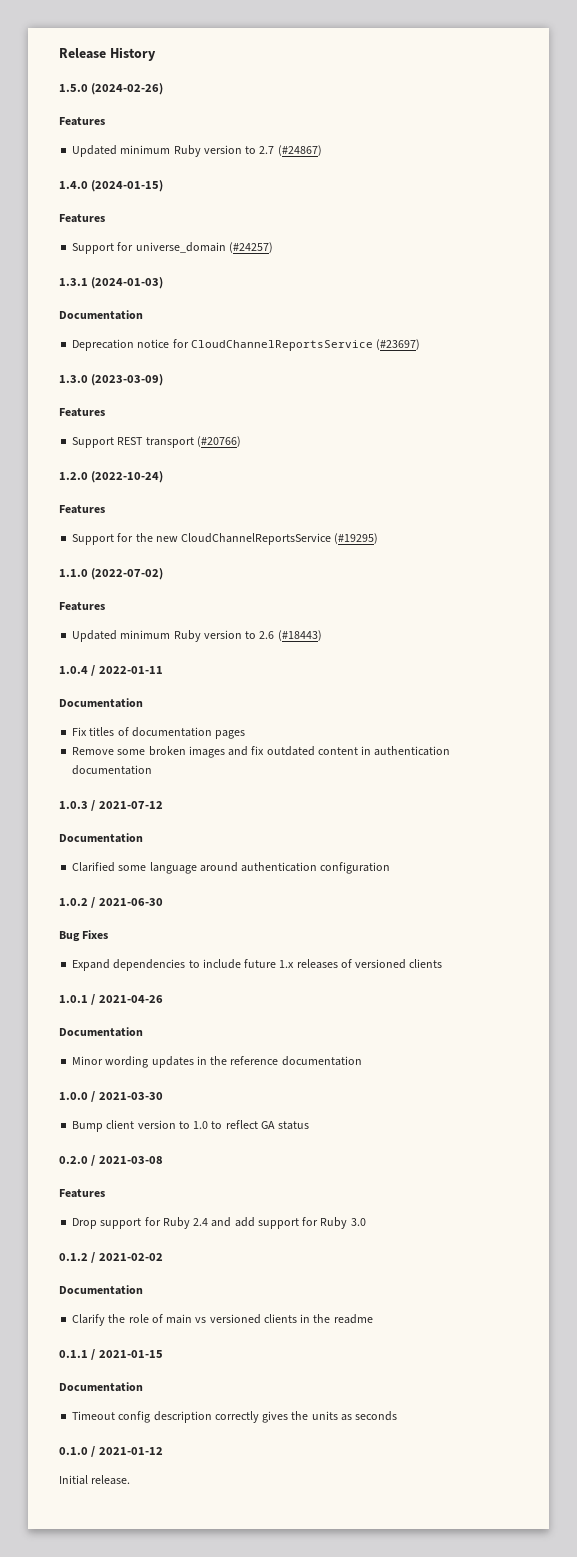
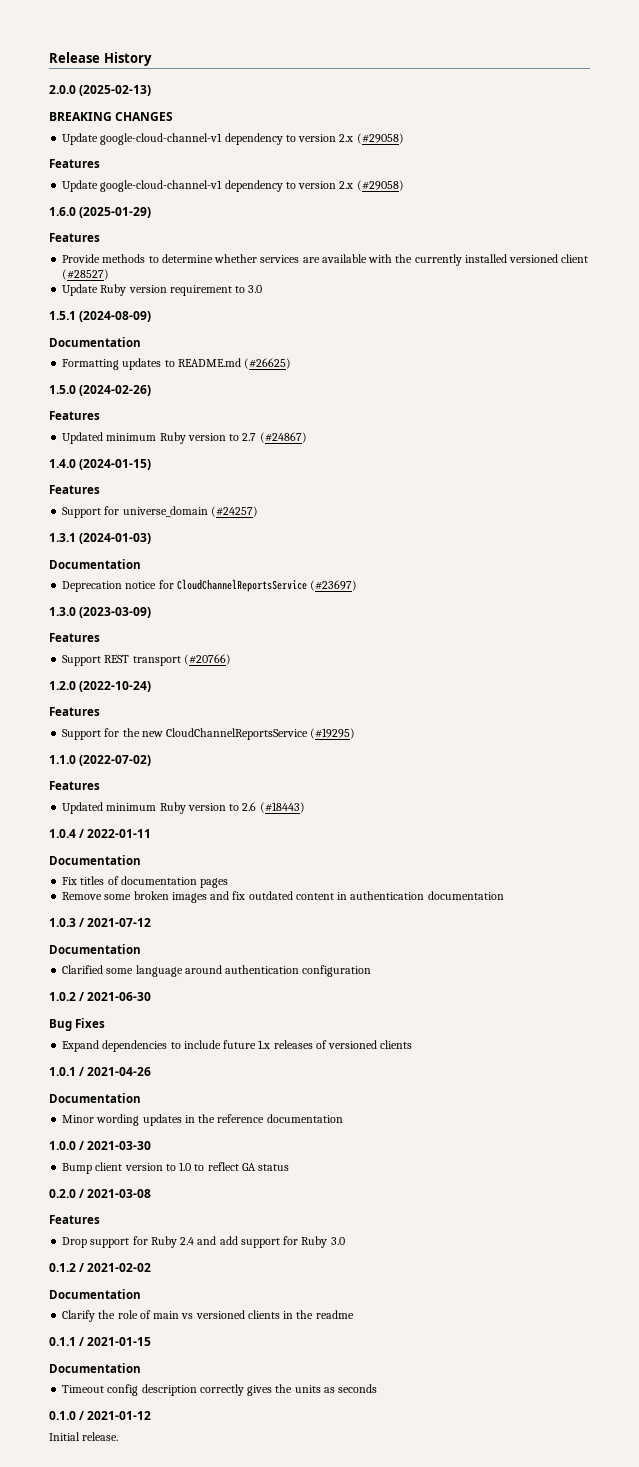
+ 2.0.0 (2025-02-13)
+ BREAKING CHANGES
+ Update google-cloud-channel-v1 dependency to version 2.x (#29058)
+ Features
+ Update google-cloud-channel-v1 dependency to version 2.x (#29058)
+ 1.6.0 (2025-01-29)
+ Features
+ Provide methods to determine whether services are available with the currently installed versioned client (#28527)
+ Update Ruby version requirement to 3.0
+ 1.5.1 (2024-08-09)
+ Documentation
+ Formatting updates to README.md (#26625)

